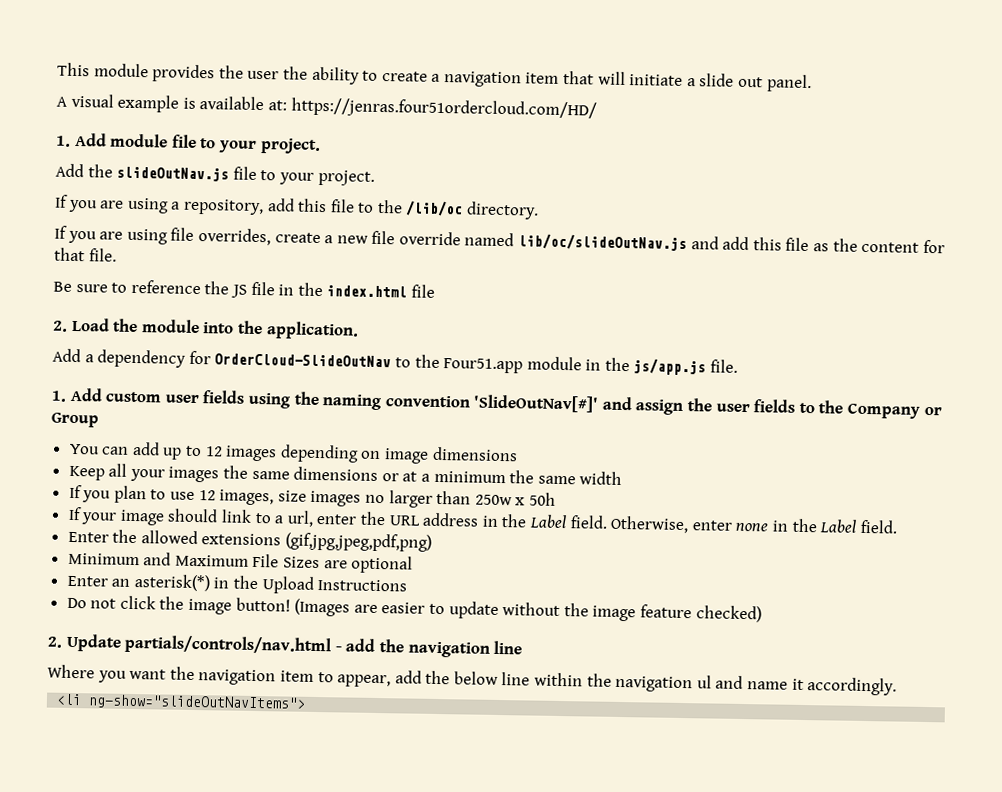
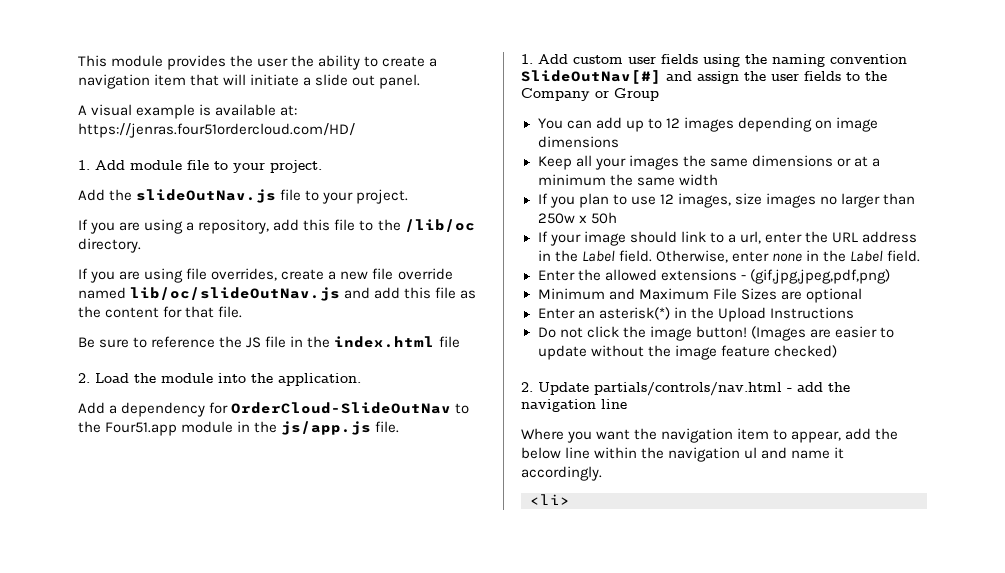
- 1. Add custom user fields using the naming convention 'SlideOutNav[#]' and assign the user fields to the Company or Group
+ 1. Add custom user fields using the naming convention SlideOutNav[#] and assign the user fields to the Company or Group
- Enter the allowed extensions (gif,jpg,jpeg,pdf,png)
+ Enter the allowed extensions - (gif,jpg,jpeg,pdf,png)
- <li ng-show="slideOutNavItems">
+ <li>

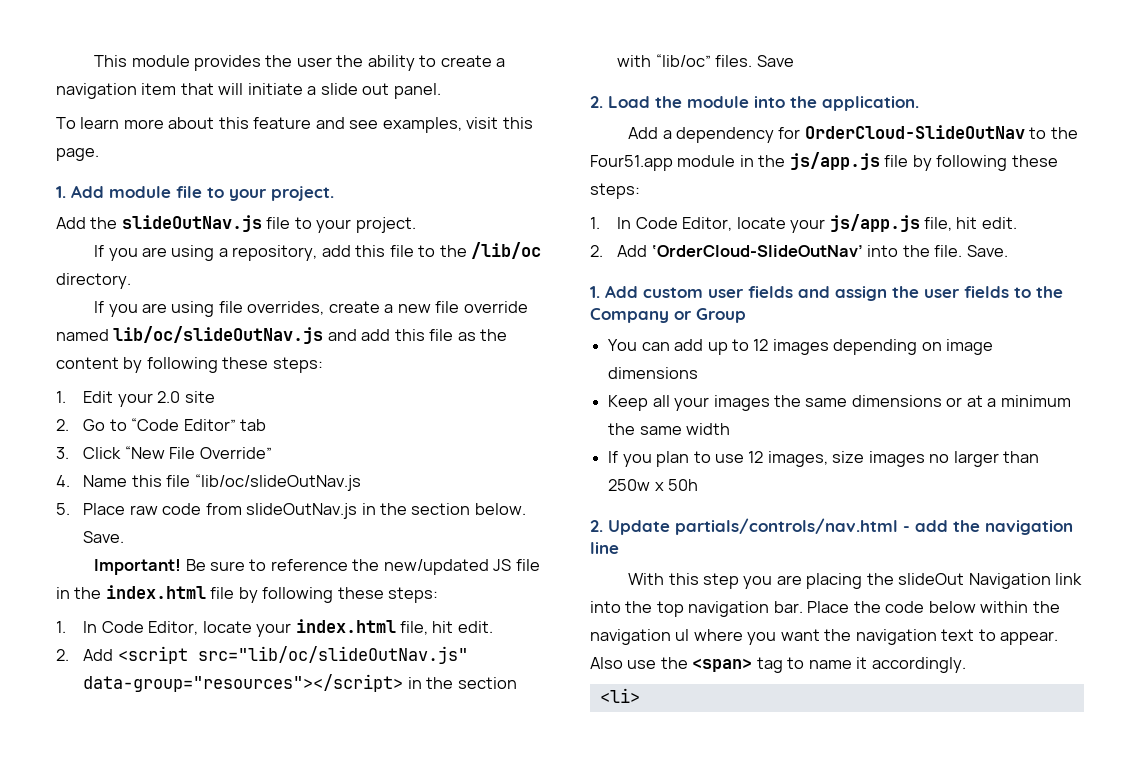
- A visual example is available at: https://jenras.four51ordercloud.com/HD/
+ To learn more about this feature and see examples, visit this page.
- If you are using file overrides, create a new file override named lib/oc/slideOutNav.js and add this file as the content for that file.
- Be sure to reference the JS file in the index.html file
+ If you are using file overrides, create a new file override named lib/oc/slideOutNav.js and add this file as the content by following these steps:
+ 1. Edit your 2.0 site
+ 2. Go to “Code Editor” tab
+ 3. Click “New File Override”
+ 4. Name this file “lib/oc/slideOutNav.js
+ 5. Place raw code from slideOutNav.js in the section below. Save.
+ Important! Be sure to reference the new/updated JS file in the index.html file by following these steps:
+ 1. In Code Editor, locate your index.html file, hit edit.
+ 2. Add <script src="lib/oc/slideOutNav.js" data-group="resources"></script> in the section with “lib/oc” files. Save
- Add a dependency for OrderCloud-SlideOutNav to the Four51.app module in the js/app.js file.
+ Add a dependency for OrderCloud-SlideOutNav to the Four51.app module in the js/app.js file by following these steps:
+ 1. In Code Editor, locate your js/app.js file, hit edit.
+ 2. Add ‘OrderCloud-SlideOutNav’ into the file. Save.
- 1. Add custom user fields using the naming convention SlideOutNav[#] and assign the user fields to the Company or Group
+ 1. Add custom user fields and assign the user fields to the Company or Group
- If your image should link to a url, enter the URL address in the Label field. Otherwise, enter none in the Label field.
- Enter the allowed extensions - (gif,jpg,jpeg,pdf,png)
- Minimum and Maximum File Sizes are optional
- Enter an asterisk(*) in the Upload Instructions
- Do not click the image button! (Images are easier to update without the image feature checked)
- Where you want the navigation item to appear, add the below line within the navigation ul and name it accordingly.
+ With this step you are placing the slideOut Navigation link into the top navigation bar. Place the code below within the navigation ul where you want the navigation text to appear. Also use the <span> tag to name it accordingly.

